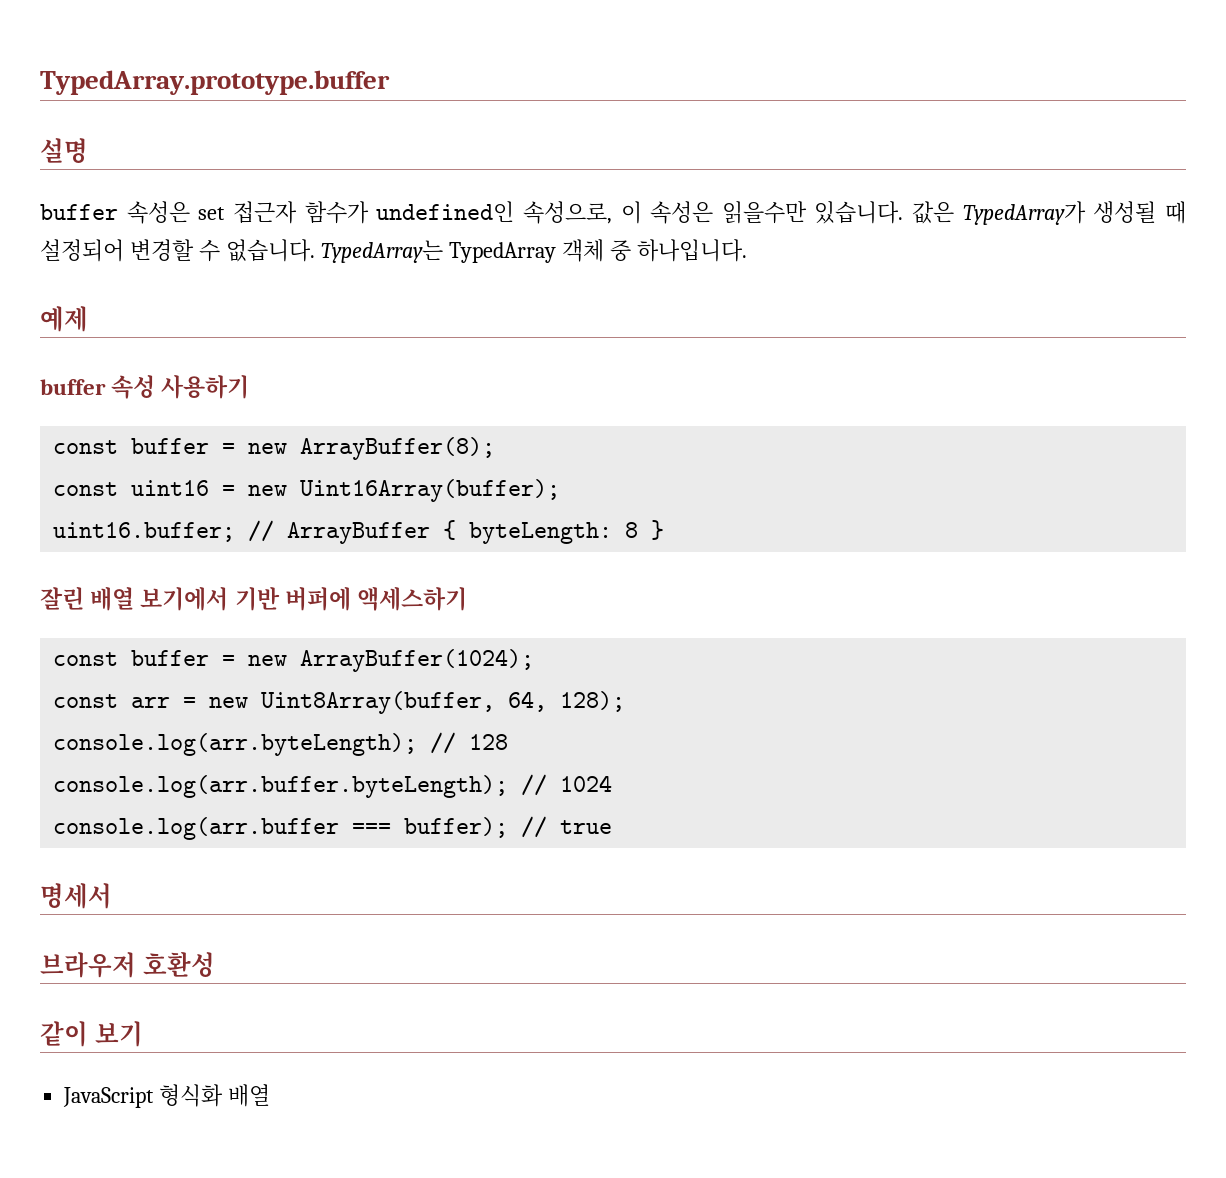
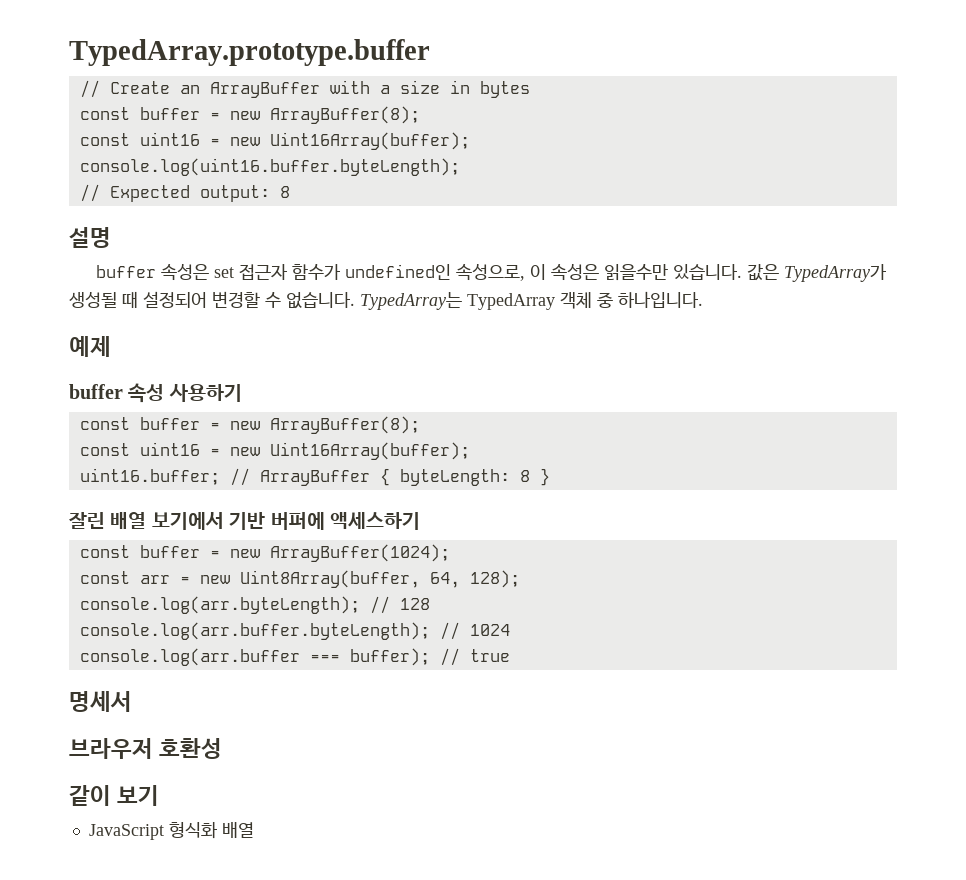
+ // Create an ArrayBuffer with a size in bytes
+ const buffer = new ArrayBuffer(8);
+ const uint16 = new Uint16Array(buffer);
+ console.log(uint16.buffer.byteLength);
+ // Expected output: 8

